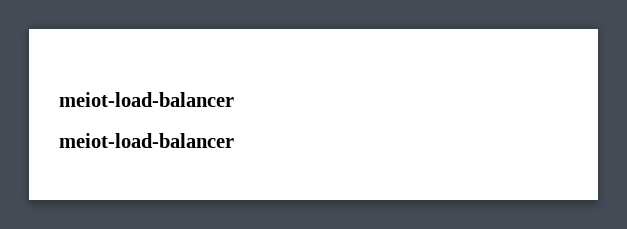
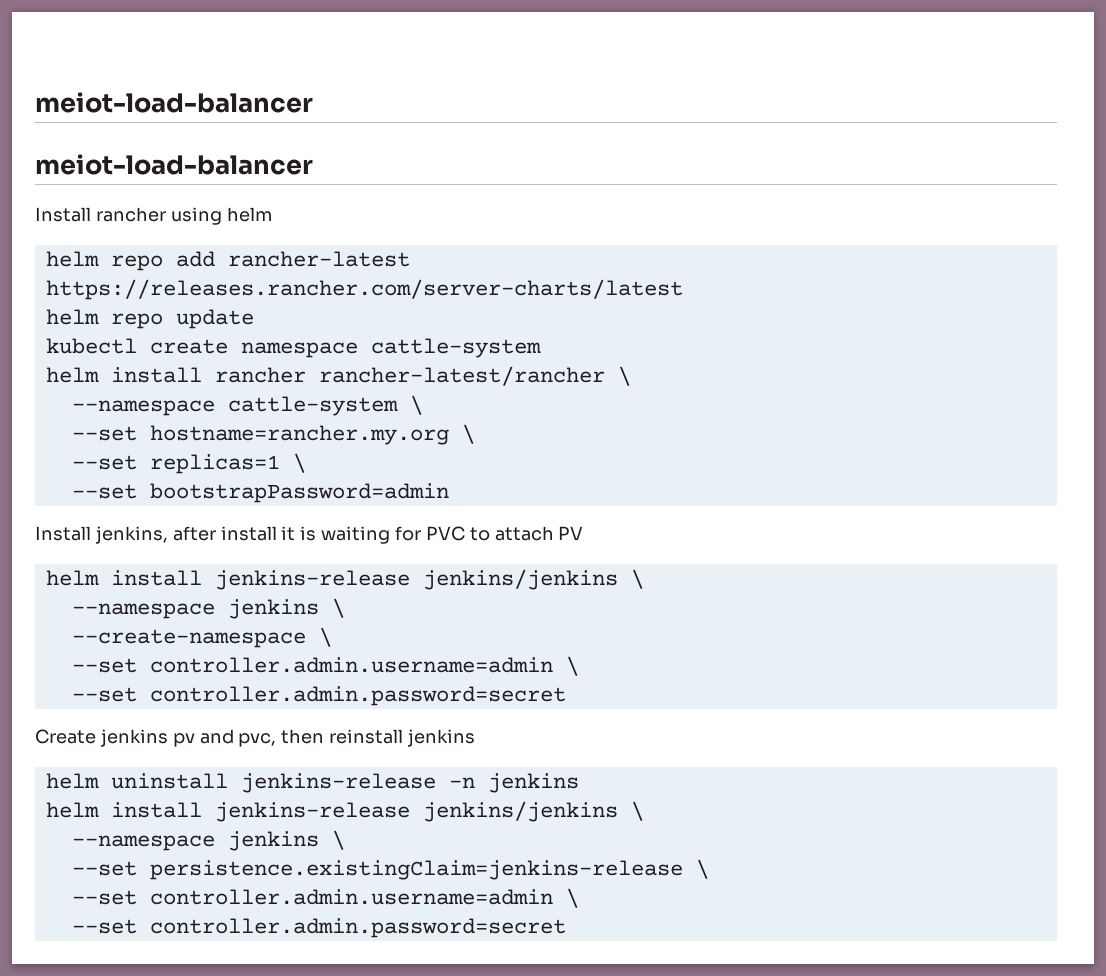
+ Install rancher using helm
+ helm repo add rancher-latest https://releases.rancher.com/server-charts/latest
+ helm repo update
+ kubectl create namespace cattle-system
+ helm install rancher rancher-latest/rancher \
+ --namespace cattle-system \
+ --set hostname=rancher.my.org \
+ --set replicas=1 \
+ --set bootstrapPassword=admin
+ Install jenkins, after install it is waiting for PVC to attach PV
+ helm install jenkins-release jenkins/jenkins \
+ --namespace jenkins \
+ --create-namespace \
+ --set controller.admin.username=admin \
+ --set controller.admin.password=secret
+ Create jenkins pv and pvc, then reinstall jenkins
+ helm uninstall jenkins-release -n jenkins
+ helm install jenkins-release jenkins/jenkins \
+ --namespace jenkins \
+ --set persistence.existingClaim=jenkins-release \
+ --set controller.admin.username=admin \
+ --set controller.admin.password=secret

